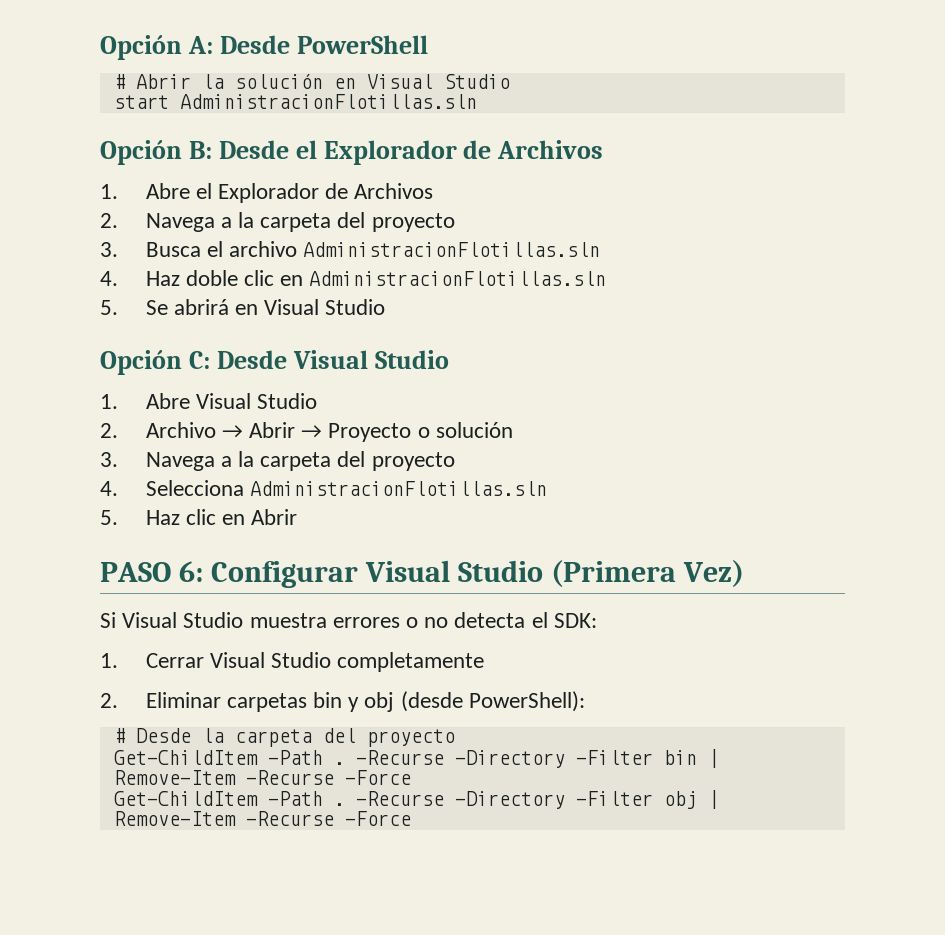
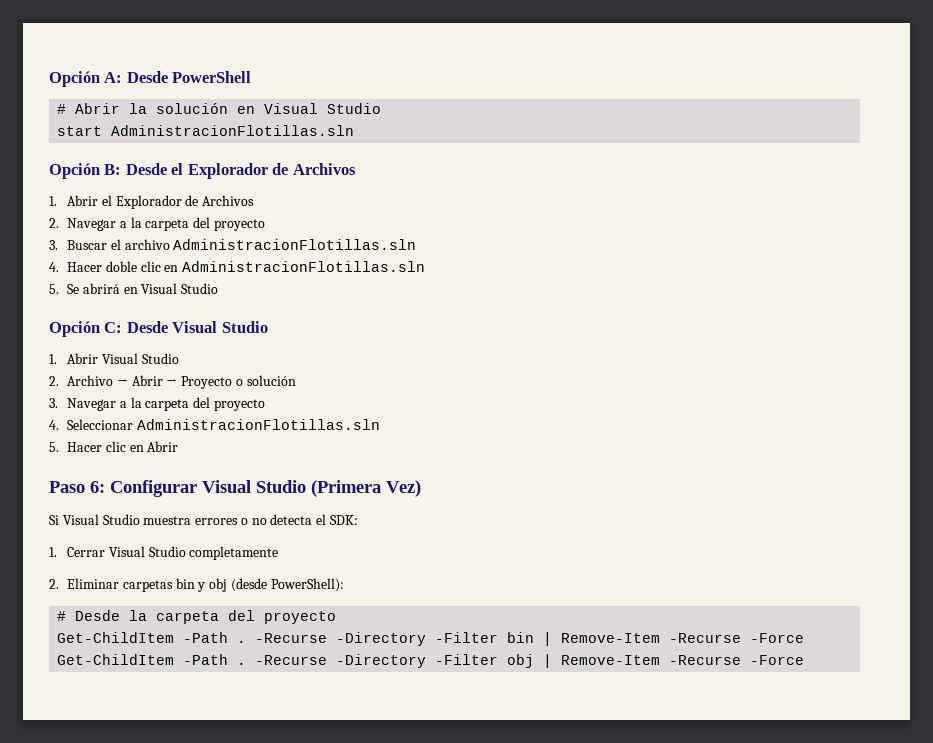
- 1. Abre el Explorador de Archivos
+ 1. Abrir el Explorador de Archivos
- 2. Navega a la carpeta del proyecto
+ 2. Navegar a la carpeta del proyecto
- 3. Busca el archivo AdministracionFlotillas.sln
+ 3. Buscar el archivo AdministracionFlotillas.sln
- 4. Haz doble clic en AdministracionFlotillas.sln
+ 4. Hacer doble clic en AdministracionFlotillas.sln
- 1. Abre Visual Studio
+ 1. Abrir Visual Studio
- 3. Navega a la carpeta del proyecto
+ 3. Navegar a la carpeta del proyecto
- 4. Selecciona AdministracionFlotillas.sln
- 5. Haz clic en Abrir
+ 4. Seleccionar AdministracionFlotillas.sln
+ 5. Hacer clic en Abrir
- PASO 6: Configurar Visual Studio (Primera Vez)
+ Paso 6: Configurar Visual Studio (Primera Vez)

